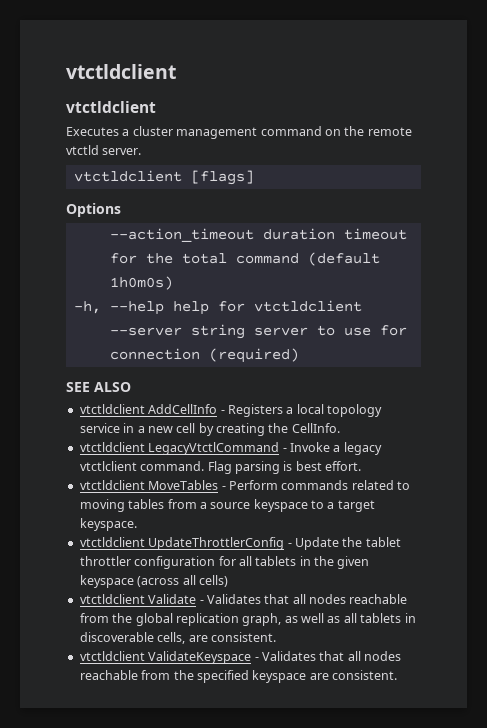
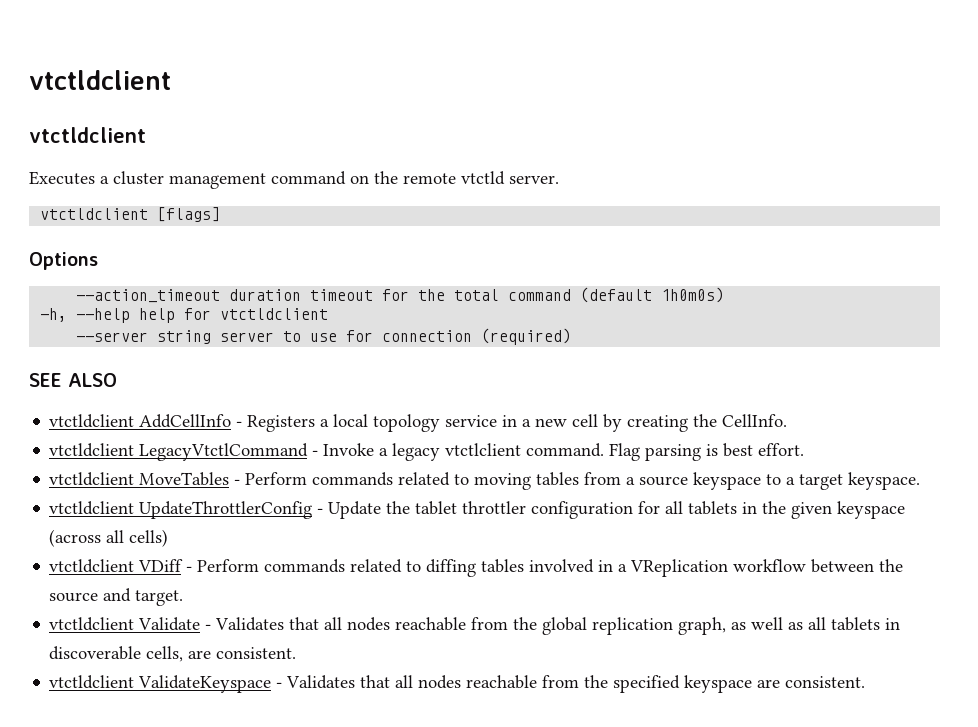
+ vtctldclient VDiff - Perform commands related to diffing tables involved in a VReplication workflow between the source and target.

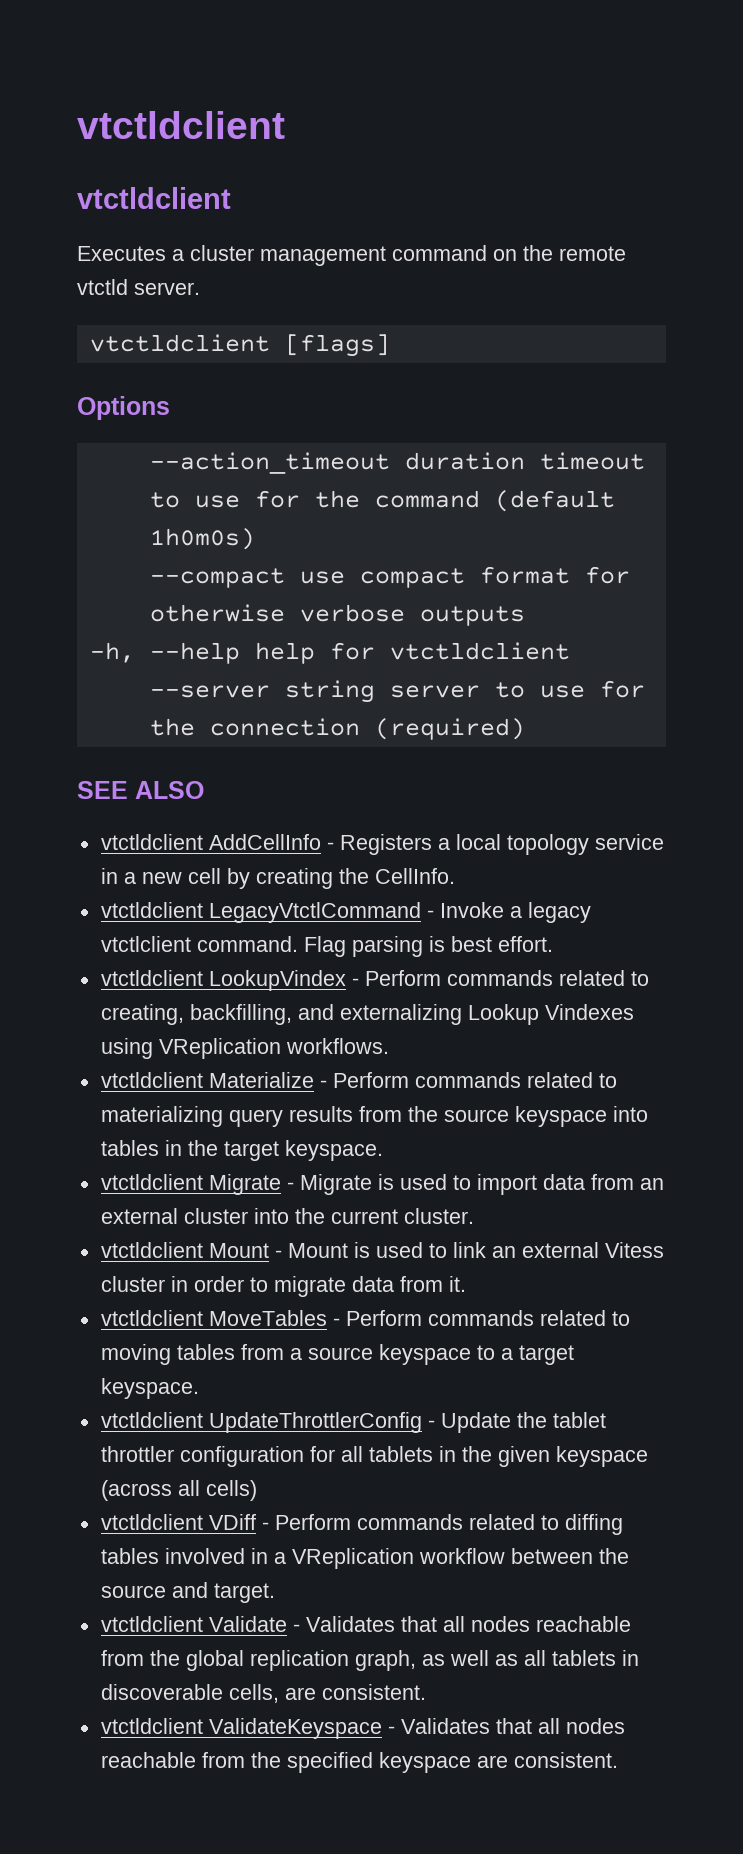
- --action_timeout duration timeout for the total command (default 1h0m0s)
+ --action_timeout duration timeout to use for the command (default 1h0m0s)
+ --compact use compact format for otherwise verbose outputs
- --server string server to use for connection (required)
+ --server string server to use for the connection (required)
+ vtctldclient LookupVindex - Perform commands related to creating, backfilling, and externalizing Lookup Vindexes using VReplication workflows.
+ vtctldclient Materialize - Perform commands related to materializing query results from the source keyspace into tables in the target keyspace.
+ vtctldclient Migrate - Migrate is used to import data from an external cluster into the current cluster.
+ vtctldclient Mount - Mount is used to link an external Vitess cluster in order to migrate data from it.

